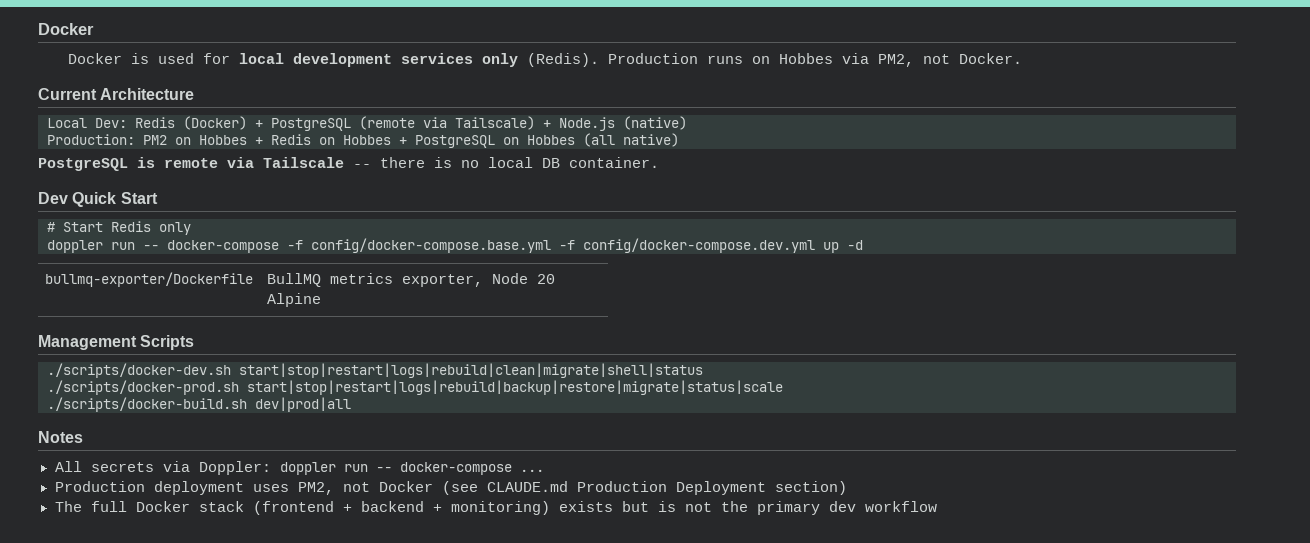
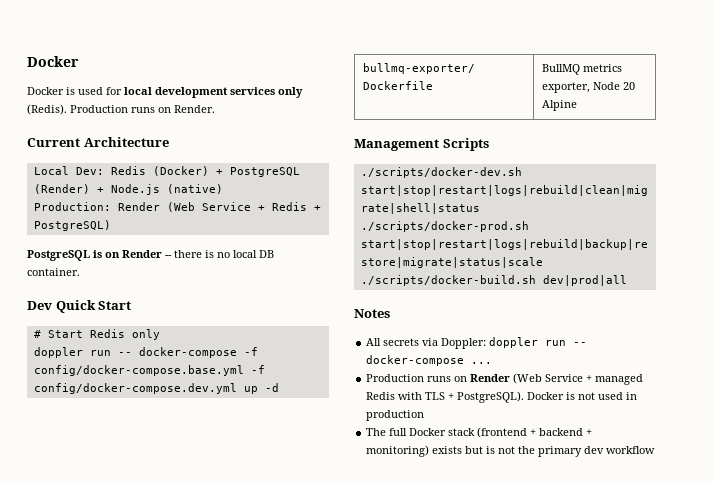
- Production runs on Hobbes via PM2, not Docker.
+ Production runs on Render.
- Local Dev: Redis (Docker) + PostgreSQL (remote via Tailscale) + Node.js (native)
+ Local Dev: Redis (Docker) + PostgreSQL (Render) + Node.js (native)
- Production: PM2 on Hobbes + Redis on Hobbes + PostgreSQL on Hobbes (all native)
+ Production: Render (Web Service + Redis + PostgreSQL)
- PostgreSQL is remote via Tailscale -- there is no local DB container.
+ PostgreSQL is on Render -- there is no local DB container.
- Production deployment uses PM2, not Docker (see CLAUDE.md Production Deployment section)
+ Production runs on Render (Web Service + managed Redis with TLS + PostgreSQL). Docker is not used in production

